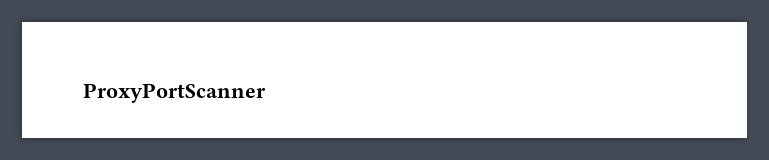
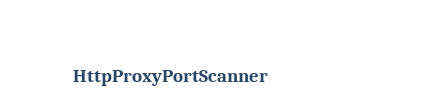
- ProxyPortScanner
+ HttpProxyPortScanner

